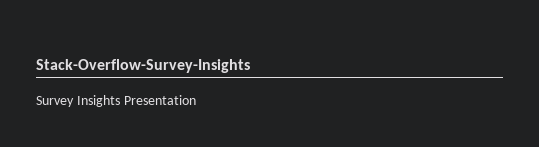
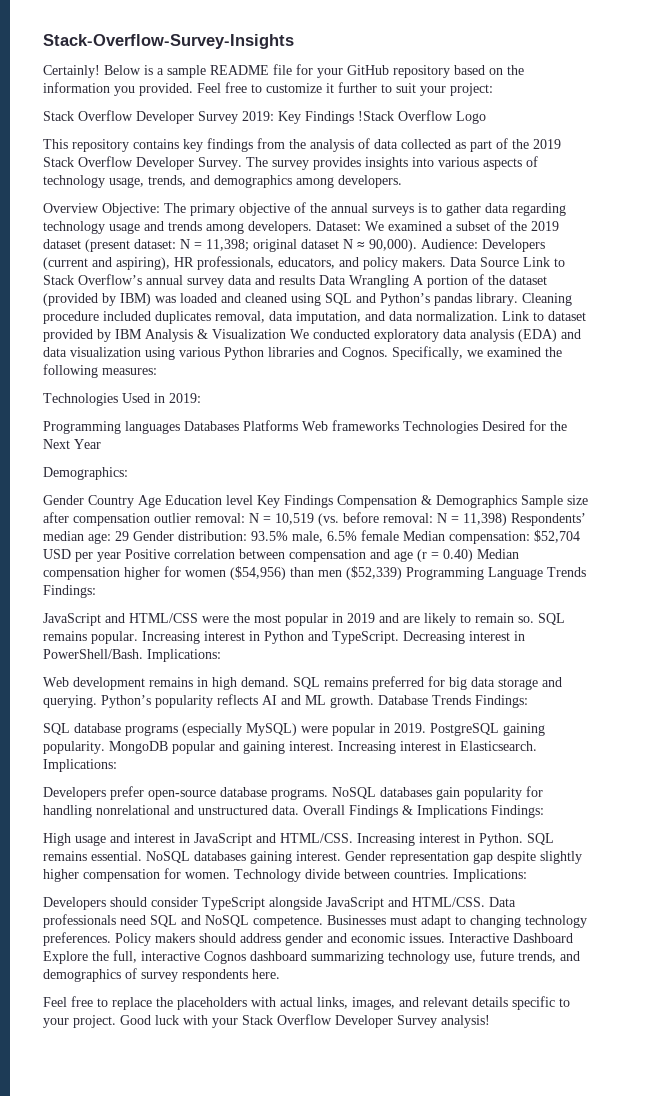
- Survey Insights Presentation
+ Certainly! Below is a sample README file for your GitHub repository based on the information you provided. Feel free to customize it further to suit your project:
+ Stack Overflow Developer Survey 2019: Key Findings !Stack Overflow Logo
+ This repository contains key findings from the analysis of data collected as part of the 2019 Stack Overflow Developer Survey. The survey provides insights into various aspects of technology usage, trends, and demographics among developers.
+ Overview Objective: The primary objective of the annual surveys is to gather data regarding technology usage and trends among developers. Dataset: We examined a subset of the 2019 dataset (present dataset: N = 11,398; original dataset N ≈ 90,000). Audience: Developers (current and aspiring), HR professionals, educators, and policy makers. Data Source Link to Stack Overflow’s annual survey data and results Data Wrangling A portion of the dataset (provided by IBM) was loaded and cleaned using SQL and Python’s pandas library. Cleaning procedure included duplicates removal, data imputation, and data normalization. Link to dataset provided by IBM Analysis & Visualization We conducted exploratory data analysis (EDA) and data visualization using various Python libraries and Cognos. Specifically, we examined the following measures:
+ Technologies Used in 2019:
+ Programming languages Databases Platforms Web frameworks Technologies Desired for the Next Year
+ Demographics:
+ Gender Country Age Education level Key Findings Compensation & Demographics Sample size after compensation outlier removal: N = 10,519 (vs. before removal: N = 11,398) Respondents’ median age: 29 Gender distribution: 93.5% male, 6.5% female Median compensation: $52,704 USD per year Positive correlation between compensation and age (r = 0.40) Median compensation higher for women ($54,956) than men ($52,339) Programming Language Trends Findings:
+ JavaScript and HTML/CSS were the most popular in 2019 and are likely to remain so. SQL remains popular. Increasing interest in Python and TypeScript. Decreasing interest in PowerShell/Bash. Implications:
+ Web development remains in high demand. SQL remains preferred for big data storage and querying. Python’s popularity reflects AI and ML growth. Database Trends Findings:
+ SQL database programs (especially MySQL) were popular in 2019. PostgreSQL gaining popularity. MongoDB popular and gaining interest. Increasing interest in Elasticsearch. Implications:
+ Developers prefer open-source database programs. NoSQL databases gain popularity for handling nonrelational and unstructured data. Overall Findings & Implications Findings:
+ High usage and interest in JavaScript and HTML/CSS. Increasing interest in Python. SQL remains essential. NoSQL databases gaining interest. Gender representation gap despite slightly higher compensation for women. Technology divide between countries. Implications:
+ Developers should consider TypeScript alongside JavaScript and HTML/CSS. Data professionals need SQL and NoSQL competence. Businesses must adapt to changing technology preferences. Policy makers should address gender and economic issues. Interactive Dashboard Explore the full, interactive Cognos dashboard summarizing technology use, future trends, and demographics of survey respondents here.
+ Feel free to replace the placeholders with actual links, images, and relevant details specific to your project. Good luck with your Stack Overflow Developer Survey analysis!

